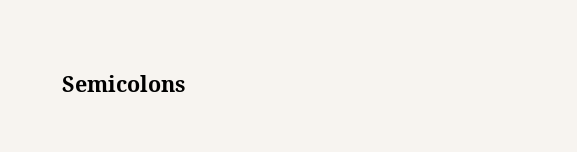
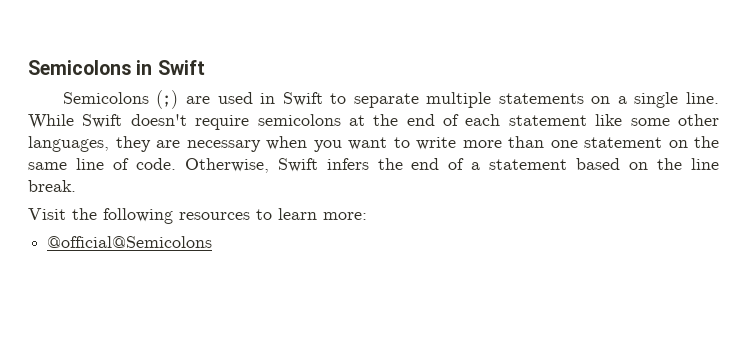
- Semicolons
+ Semicolons in Swift
+ Semicolons (;) are used in Swift to separate multiple statements on a single line. While Swift doesn't require semicolons at the end of each statement like some other languages, they are necessary when you want to write more than one statement on the same line of code. Otherwise, Swift infers the end of a statement based on the line break.
+ Visit the following resources to learn more:
+ @official@Semicolons

